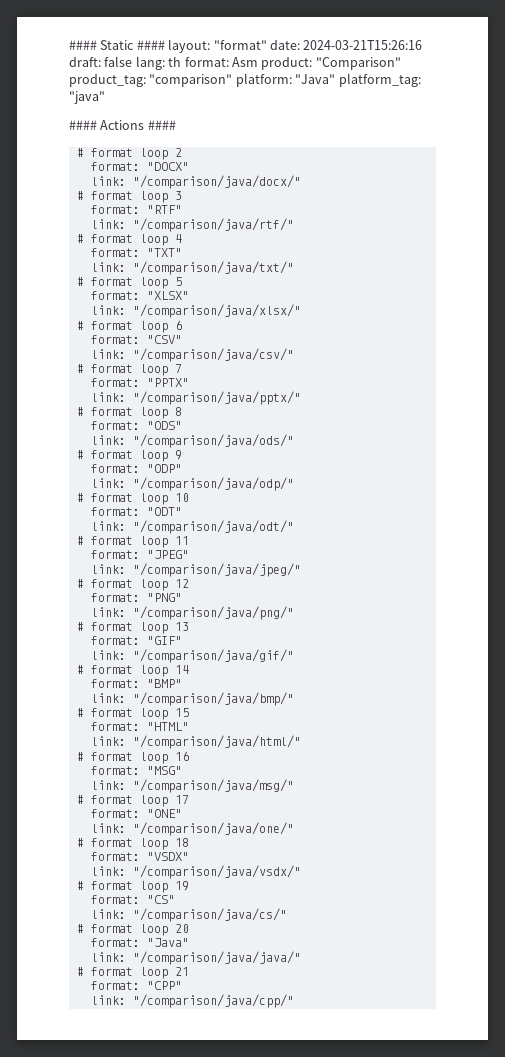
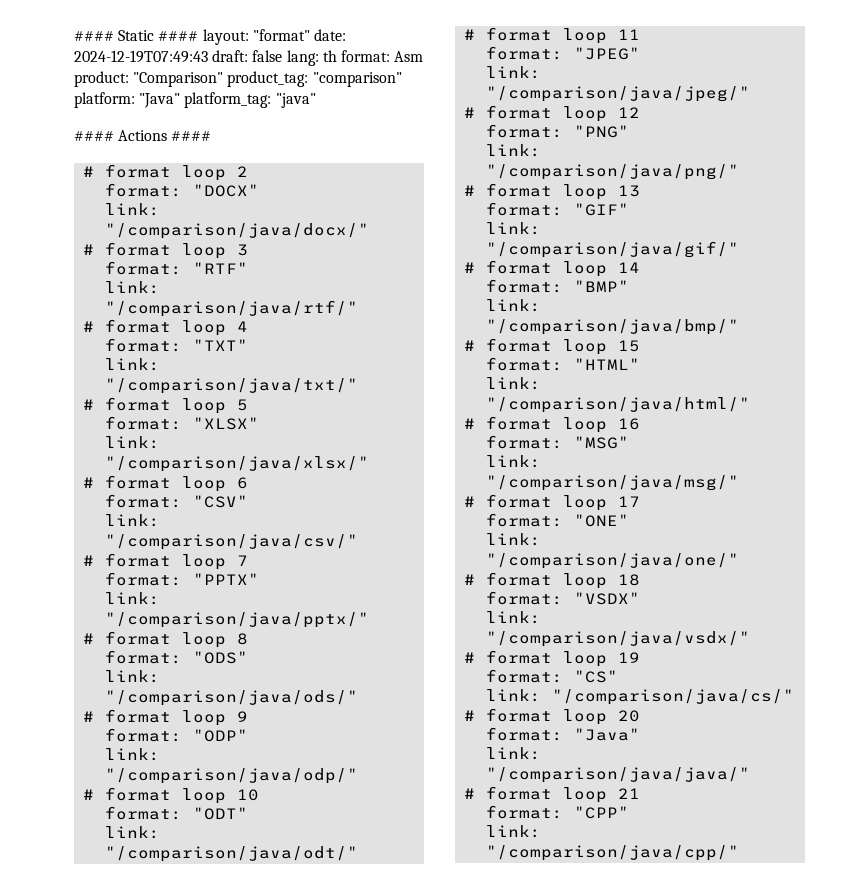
- #### Static #### layout: "format" date: 2024-03-21T15:26:16 draft: false lang: th format: Asm product: "Comparison" product_tag: "comparison" platform: "Java" platform_tag: "java"
+ #### Static #### layout: "format" date: 2024-12-19T07:49:43 draft: false lang: th format: Asm product: "Comparison" product_tag: "comparison" platform: "Java" platform_tag: "java"

